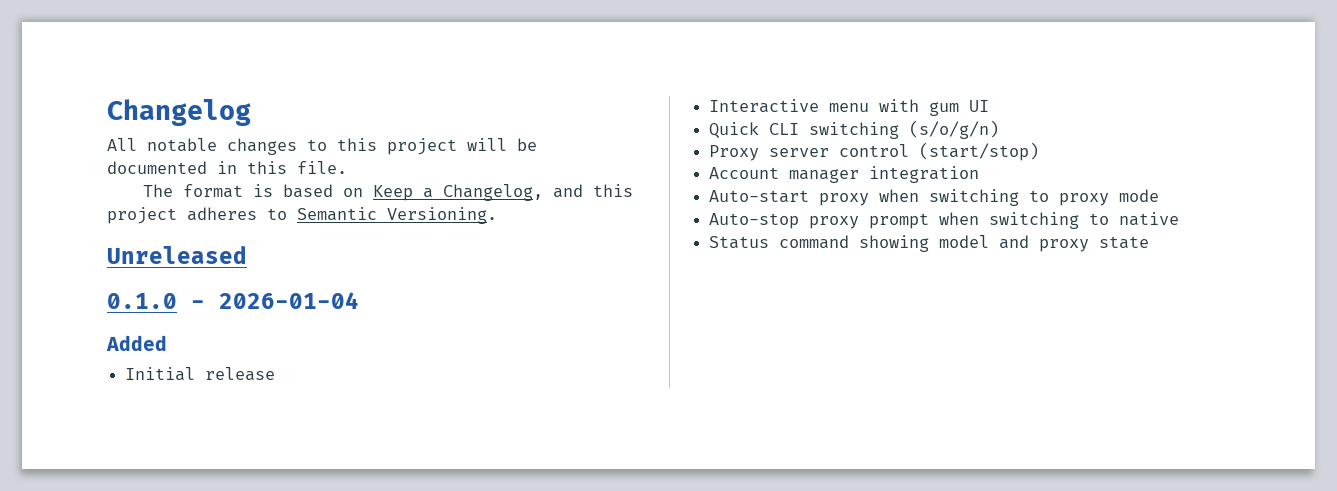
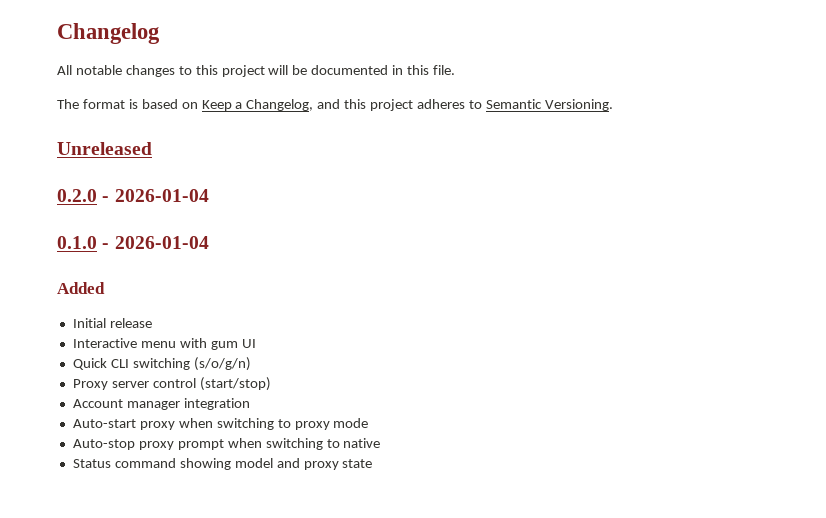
+ 0.2.0 - 2026-01-04

